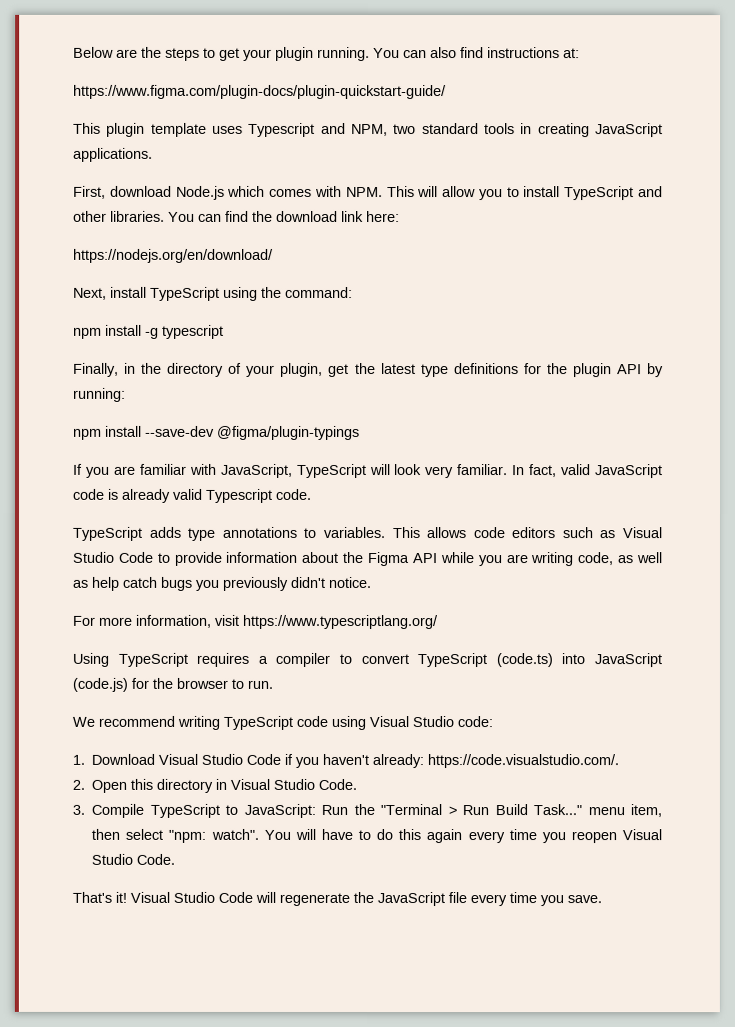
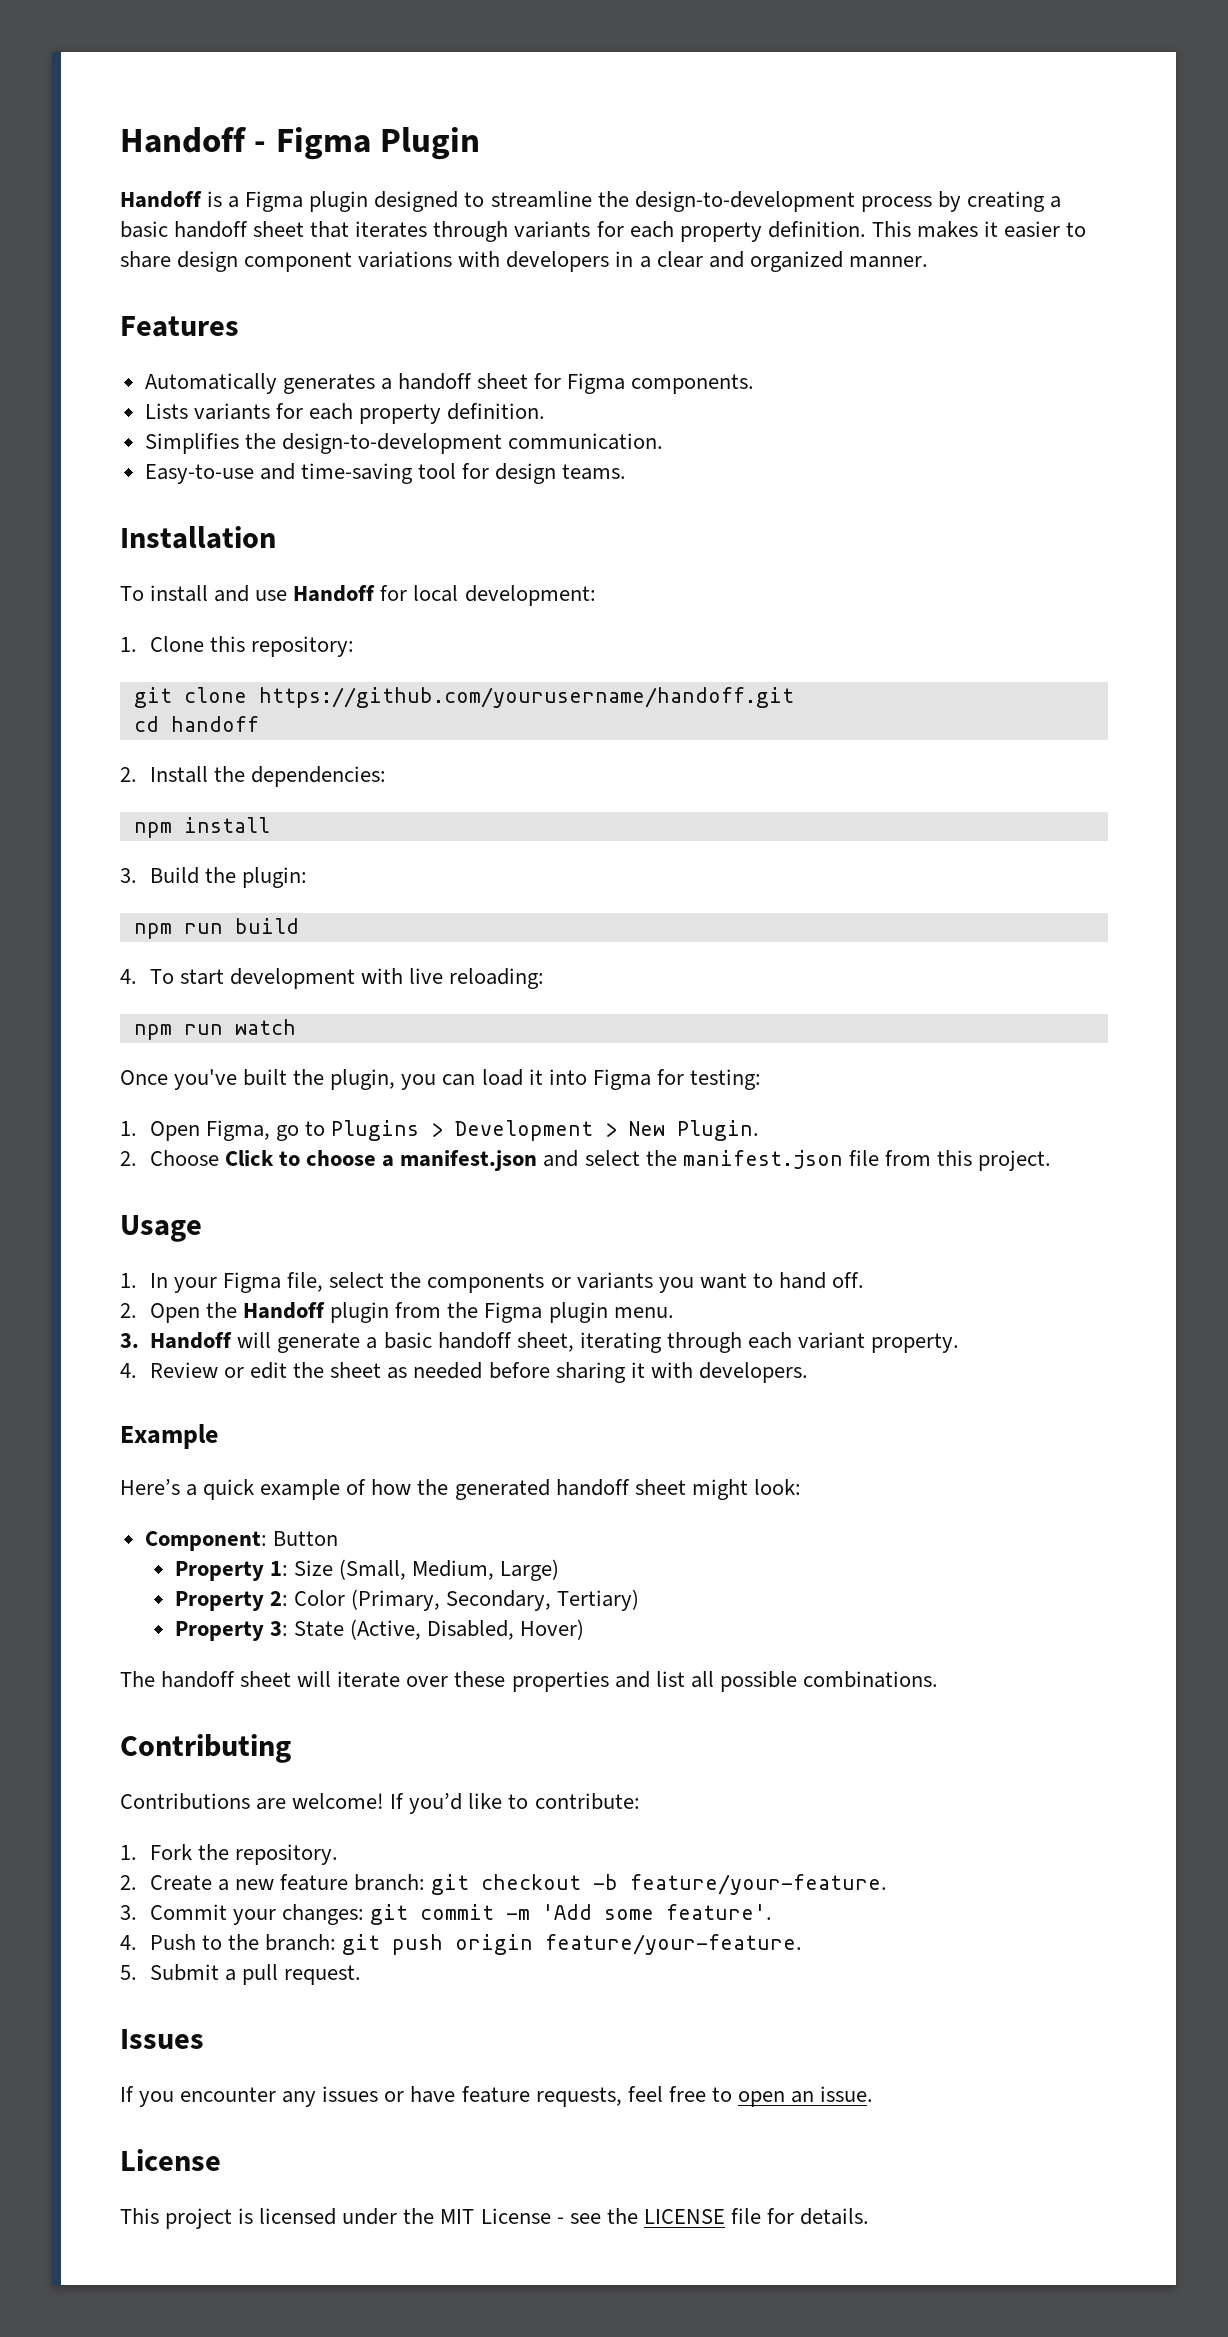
- Below are the steps to get your plugin running. You can also find instructions at:
- https://www.figma.com/plugin-docs/plugin-quickstart-guide/
- This plugin template uses Typescript and NPM, two standard tools in creating JavaScript applications.
- First, download Node.js which comes with NPM. This will allow you to install TypeScript and other libraries. You can find the download link here:
- https://nodejs.org/en/download/
- Next, install TypeScript using the command:
- npm install -g typescript
- Finally, in the directory of your plugin, get the latest type definitions for the plugin API by running:
- npm install --save-dev @figma/plugin-typings
- If you are familiar with JavaScript, TypeScript will look very familiar. In fact, valid JavaScript code is already valid Typescript code.
- TypeScript adds type annotations to variables. This allows code editors such as Visual Studio Code to provide information about the Figma API while you are writing code, as well as help catch bugs you previously didn't notice.
- For more information, visit https://www.typescriptlang.org/
- Using TypeScript requires a compiler to convert TypeScript (code.ts) into JavaScript (code.js) for the browser to run.
- We recommend writing TypeScript code using Visual Studio code:
- 1. Download Visual Studio Code if you haven't already: https://code.visualstudio.com/.
- 2. Open this directory in Visual Studio Code.
- 3. Compile TypeScript to JavaScript: Run the "Terminal > Run Build Task..." menu item, then select "npm: watch". You will have to do this again every time you reopen Visual Studio Code.
- That's it! Visual Studio Code will regenerate the JavaScript file every time you save.
+ Handoff - Figma Plugin
+ Handoff is a Figma plugin designed to streamline the design-to-development process by creating a basic handoff sheet that iterates through variants for each property definition. This makes it easier to share design component variations with developers in a clear and organized manner.
+ Features
+ Automatically generates a handoff sheet for Figma components.
+ Lists variants for each property definition.
+ Simplifies the design-to-development communication.
+ Easy-to-use and time-saving tool for design teams.
+ Installation
+ To install and use Handoff for local development:
+ 1. Clone this repository:
+ git clone https://github.com/yourusername/handoff.git
+ cd handoff
+ 2. Install the dependencies:
+ npm install
+ 3. Build the plugin:
+ npm run build
+ 4. To start development with live reloading:
+ npm run watch
+ Once you've built the plugin, you can load it into Figma for testing:
+ 1. Open Figma, go to Plugins > Development > New Plugin.
+ 2. Choose Click to choose a manifest.json and select the manifest.json file from this project.
+ Usage
+ 1. In your Figma file, select the components or variants you want to hand off.
+ 2. Open the Handoff plugin from the Figma plugin menu.
+ 3. Handoff will generate a basic handoff sheet, iterating through each variant property.
+ 4. Review or edit the sheet as needed before sharing it with developers.
+ Example
+ Here’s a quick example of how the generated handoff sheet might look:
+ Component: Button
+ Property 1: Size (Small, Medium, Large)
+ Property 2: Color (Primary, Secondary, Tertiary)
+ Property 3: State (Active, Disabled, Hover)
+ The handoff sheet will iterate over these properties and list all possible combinations.
+ Contributing
+ Contributions are welcome! If you’d like to contribute:
+ 1. Fork the repository.
+ 2. Create a new feature branch: git checkout -b feature/your-feature.
+ 3. Commit your changes: git commit -m 'Add some feature'.
+ 4. Push to the branch: git push origin feature/your-feature.
+ 5. Submit a pull request.
+ Issues
+ If you encounter any issues or have feature requests, feel free to open an issue.
+ License
+ This project is licensed under the MIT License - see the LICENSE file for details.

